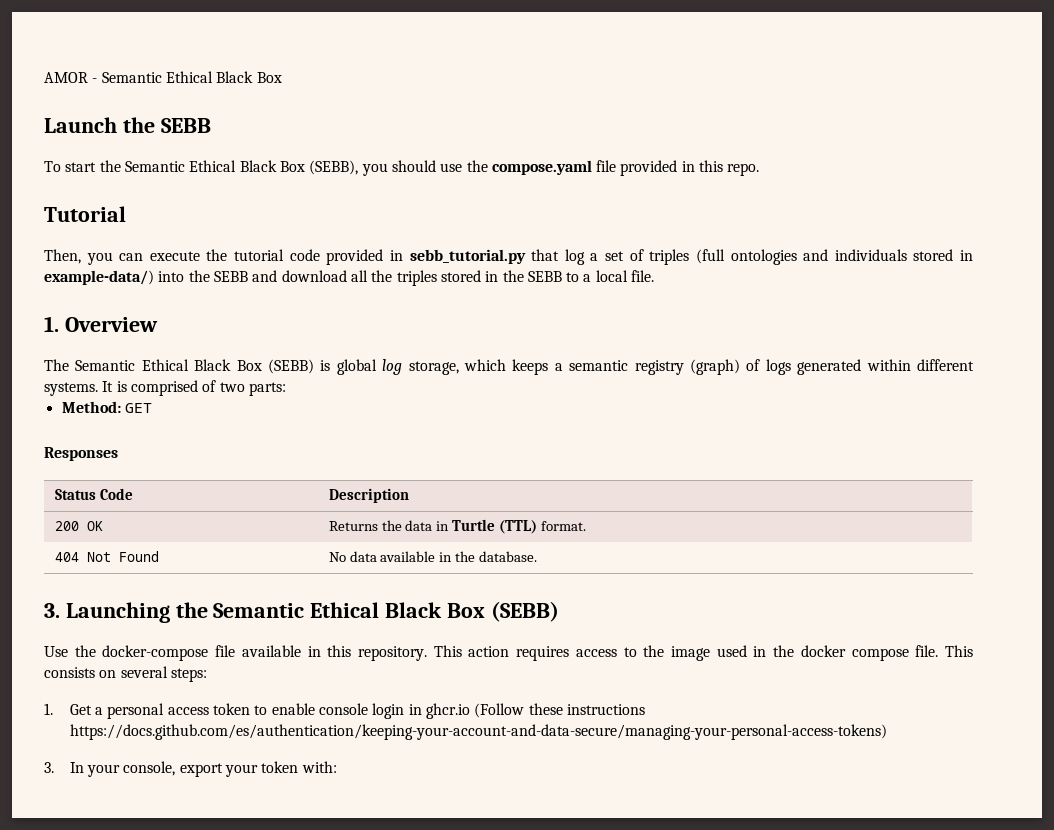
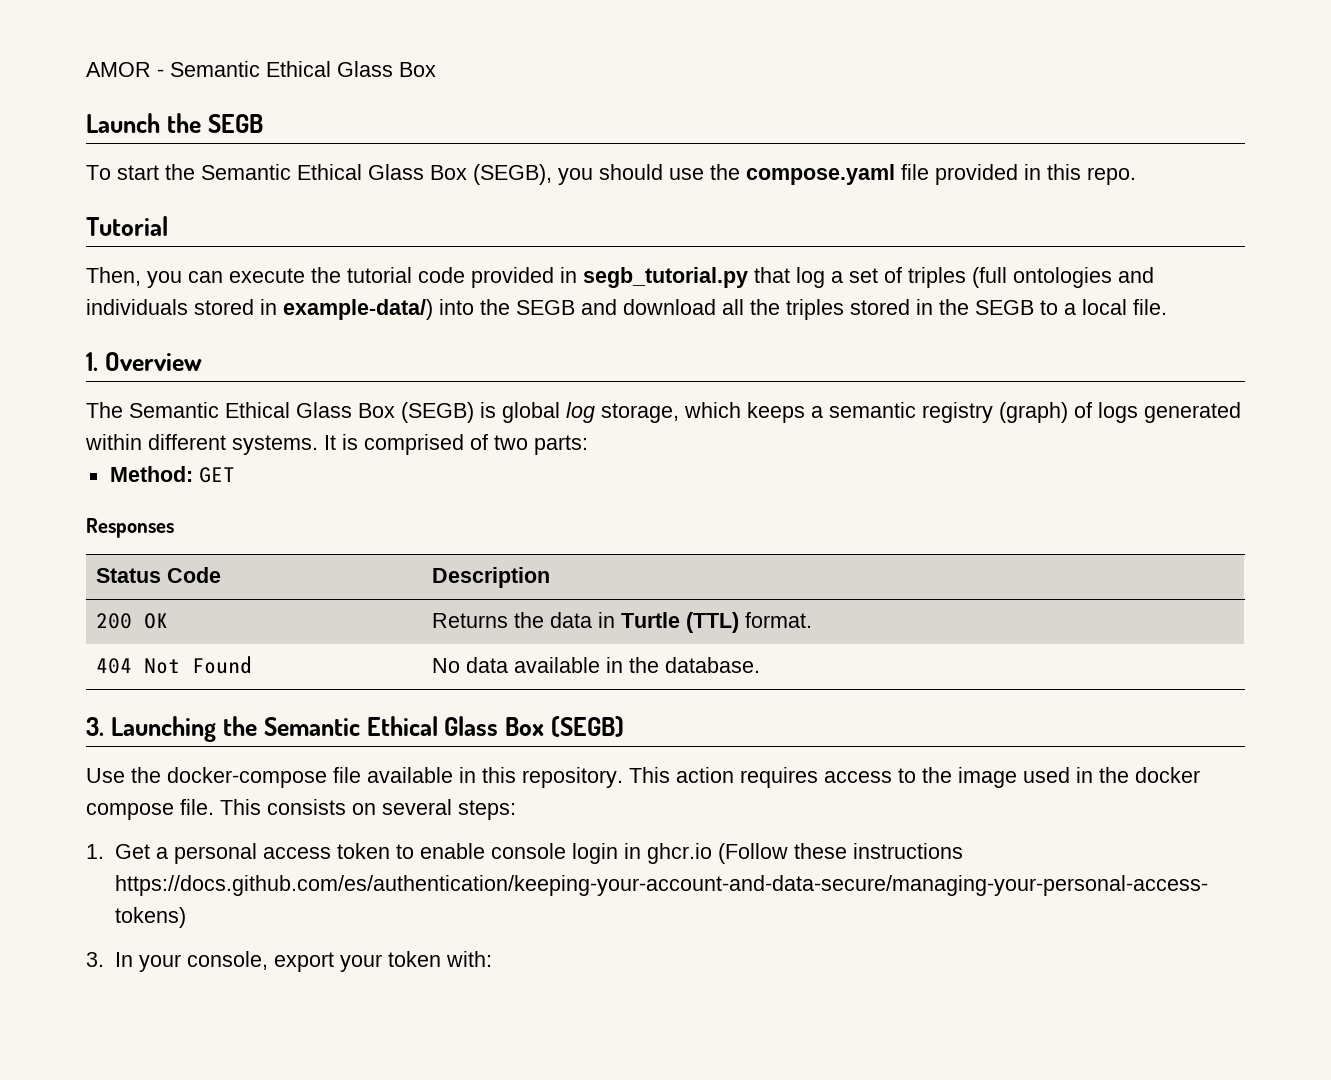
- AMOR - Semantic Ethical Black Box
+ AMOR - Semantic Ethical Glass Box
- Launch the SEBB
+ Launch the SEGB
- To start the Semantic Ethical Black Box (SEBB), you should use the compose.yaml file provided in this repo.
+ To start the Semantic Ethical Glass Box (SEGB), you should use the compose.yaml file provided in this repo.
- Then, you can execute the tutorial code provided in sebb_tutorial.py that log a set of triples (full ontologies and individuals stored in example-data/) into the SEBB and download all the triples stored in the SEBB to a local file.
+ Then, you can execute the tutorial code provided in segb_tutorial.py that log a set of triples (full ontologies and individuals stored in example-data/) into the SEGB and download all the triples stored in the SEGB to a local file.
- The Semantic Ethical Black Box (SEBB) is global log storage, which keeps a semantic registry (graph) of logs generated within different systems.
+ The Semantic Ethical Glass Box (SEGB) is global log storage, which keeps a semantic registry (graph) of logs generated within different systems.
- 3. Launching the Semantic Ethical Black Box (SEBB)
+ 3. Launching the Semantic Ethical Glass Box (SEGB)

